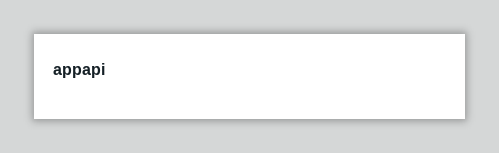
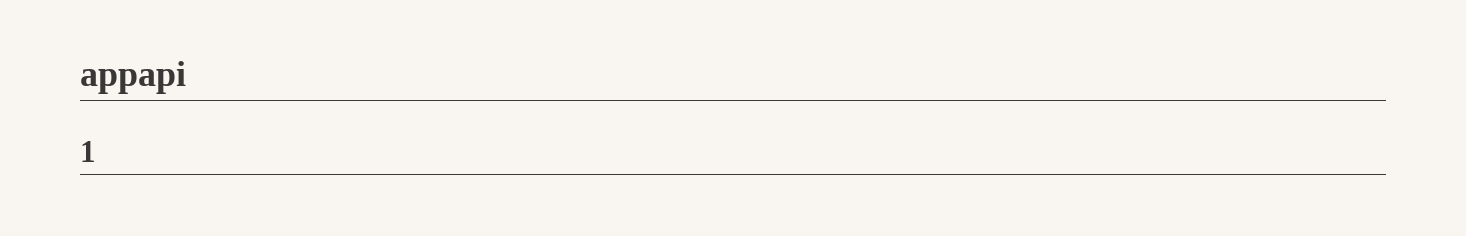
+ 1

